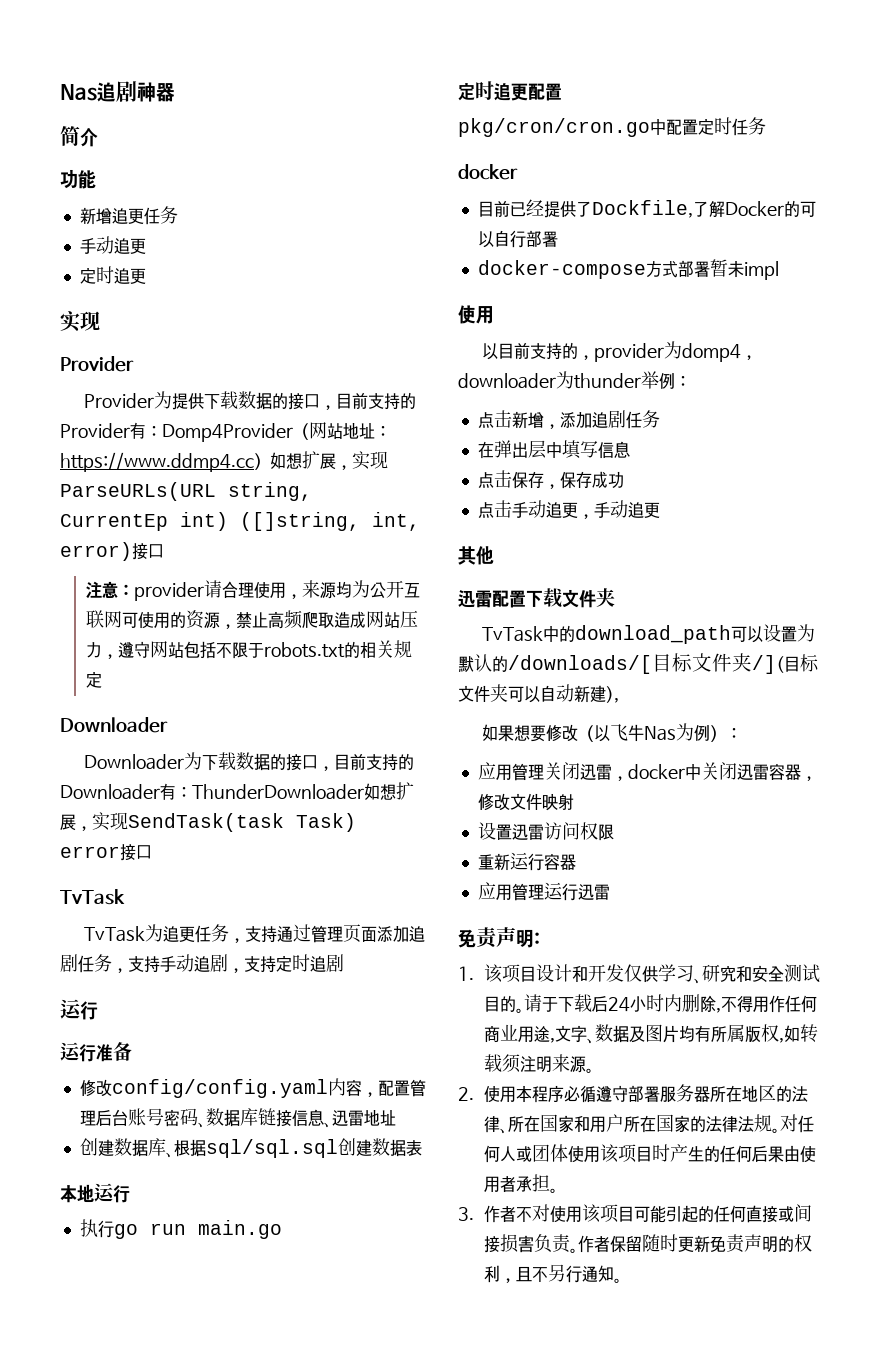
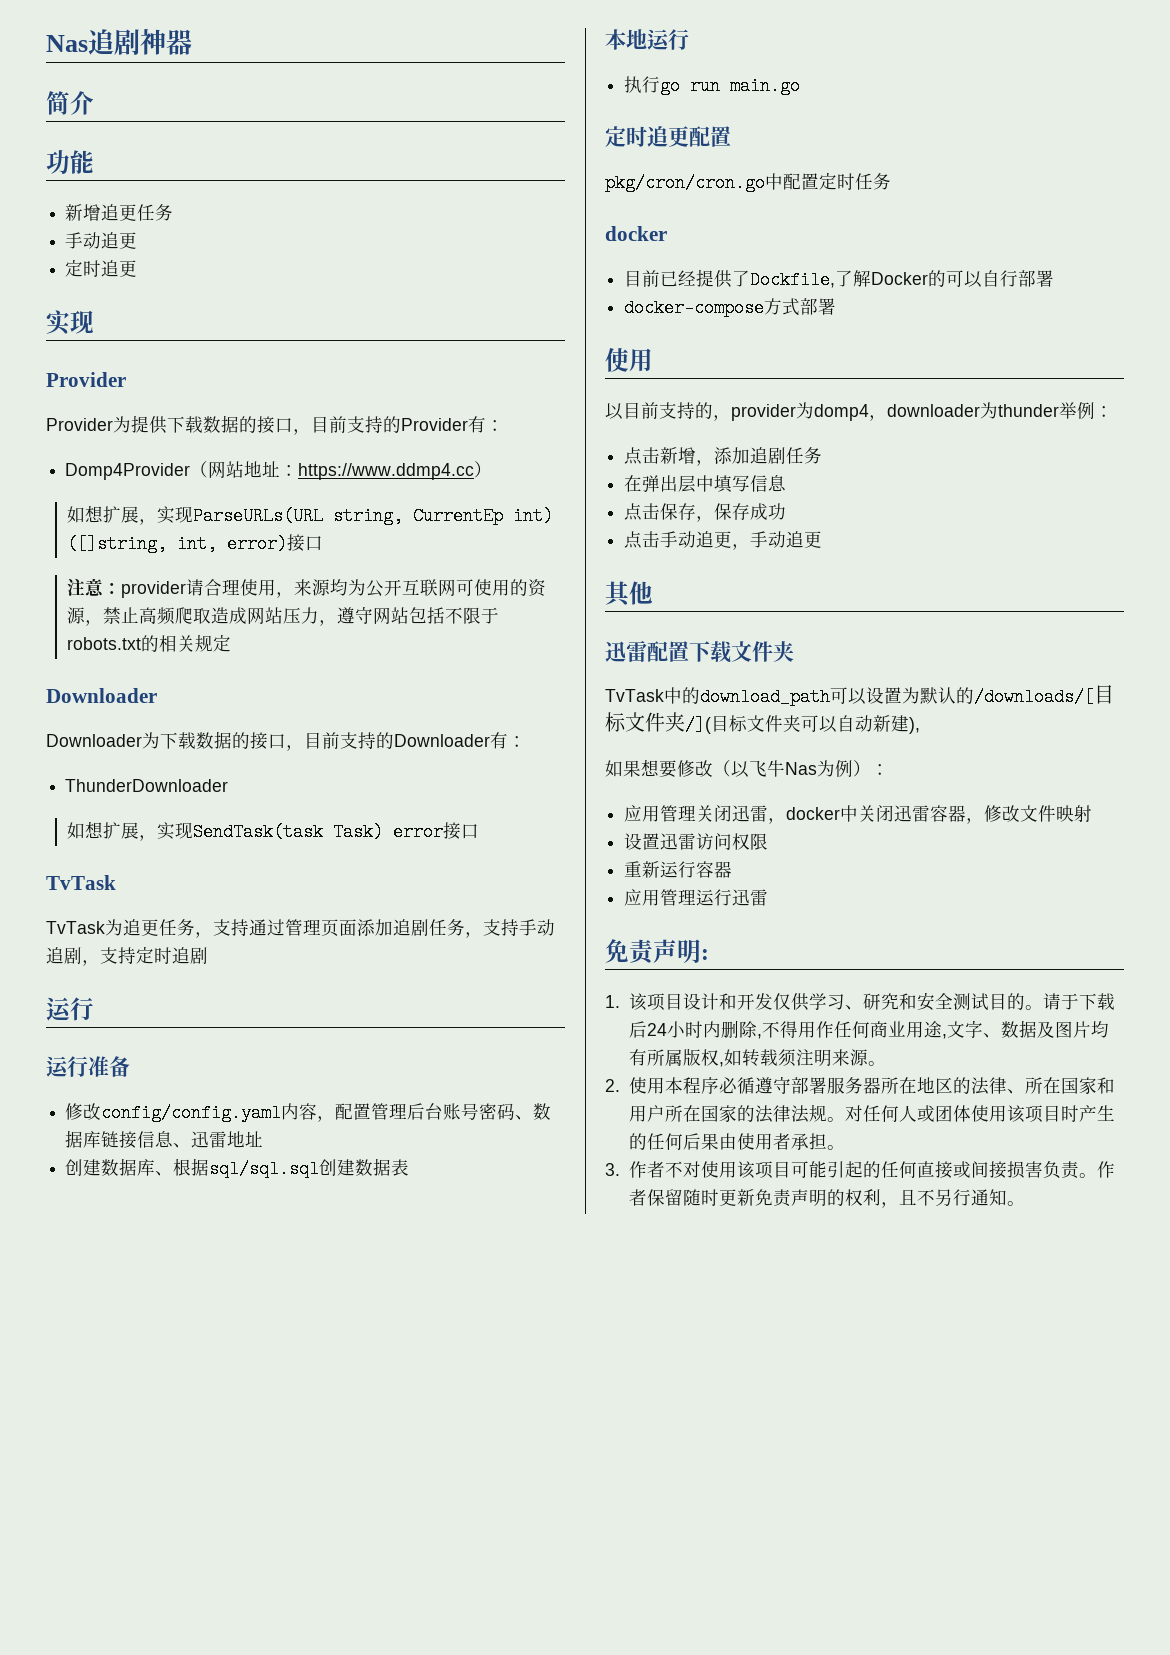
- Provider为提供下载数据的接口，目前支持的Provider有：Domp4Provider（网站地址：https://www.ddmp4.cc）如想扩展，实现ParseURLs(URL string, CurrentEp int) ([]string, int, error)接口
+ Provider为提供下载数据的接口，目前支持的Provider有：
+ Domp4Provider（网站地址：https://www.ddmp4.cc）
+ 如想扩展，实现ParseURLs(URL string, CurrentEp int) ([]string, int, error)接口
- Downloader为下载数据的接口，目前支持的Downloader有：ThunderDownloader如想扩展，实现SendTask(task Task) error接口
+ Downloader为下载数据的接口，目前支持的Downloader有：
+ ThunderDownloader
+ 如想扩展，实现SendTask(task Task) error接口
- docker-compose方式部署暂未impl
+ docker-compose方式部署

